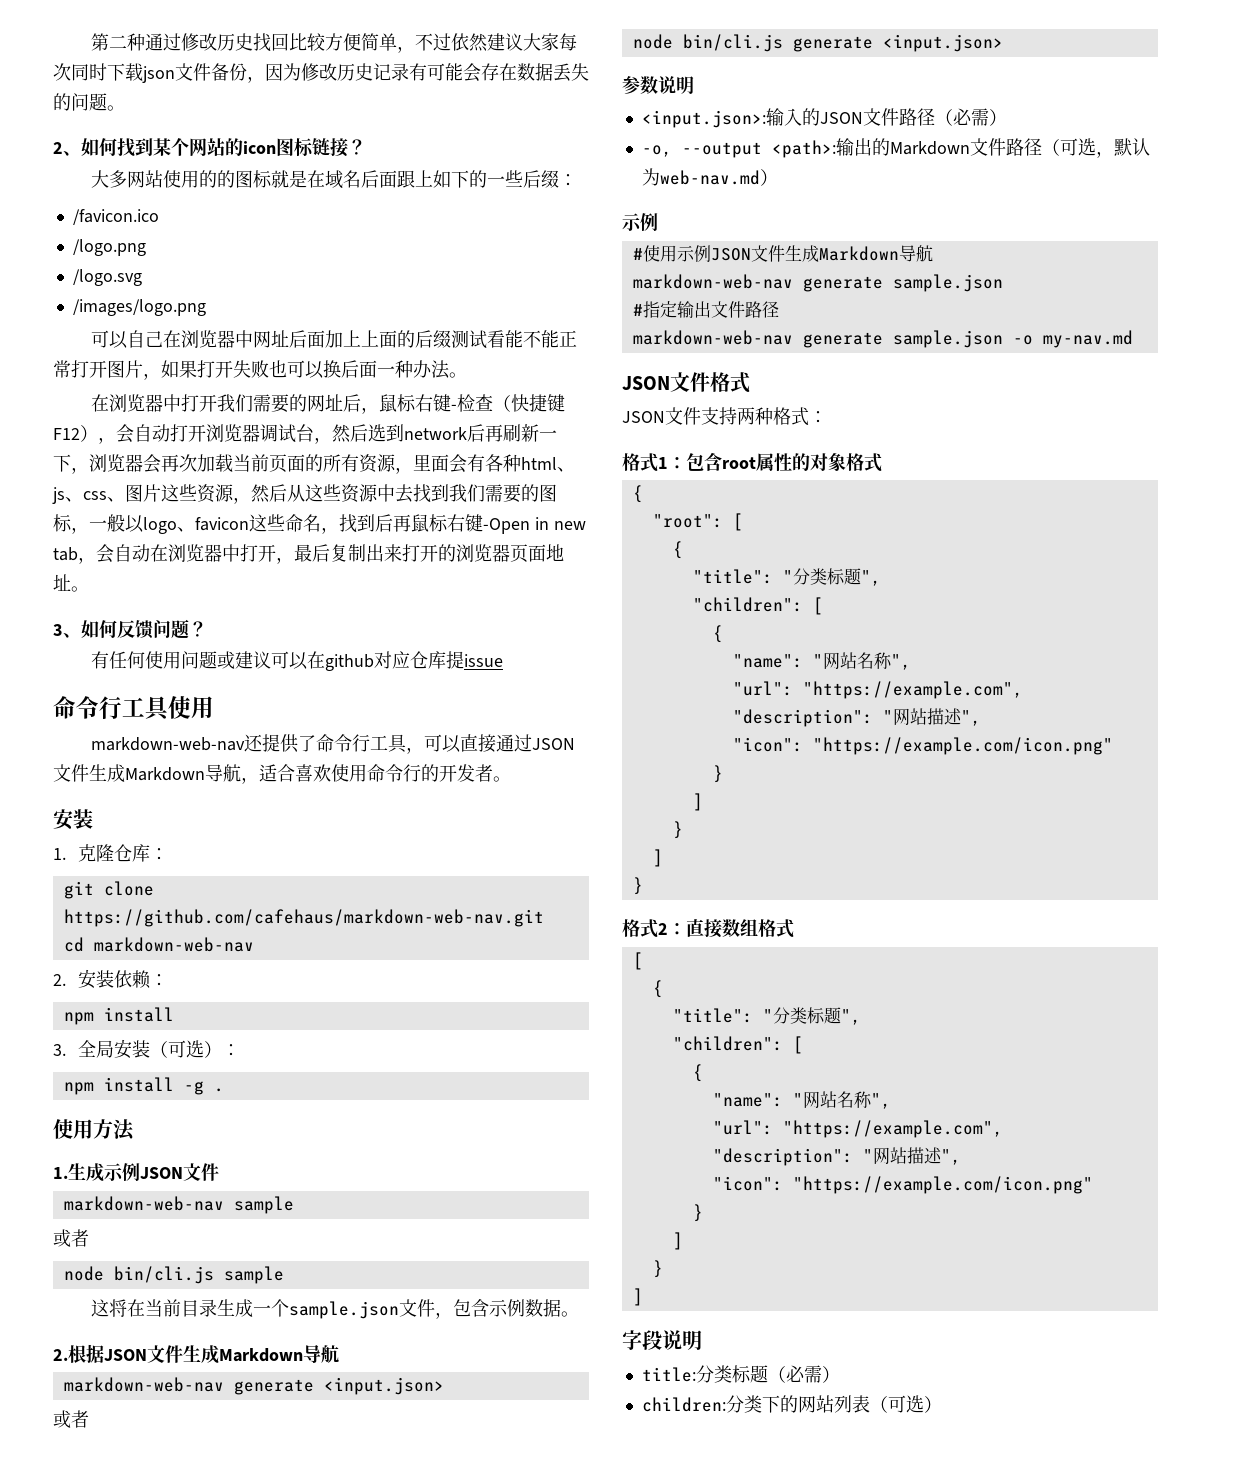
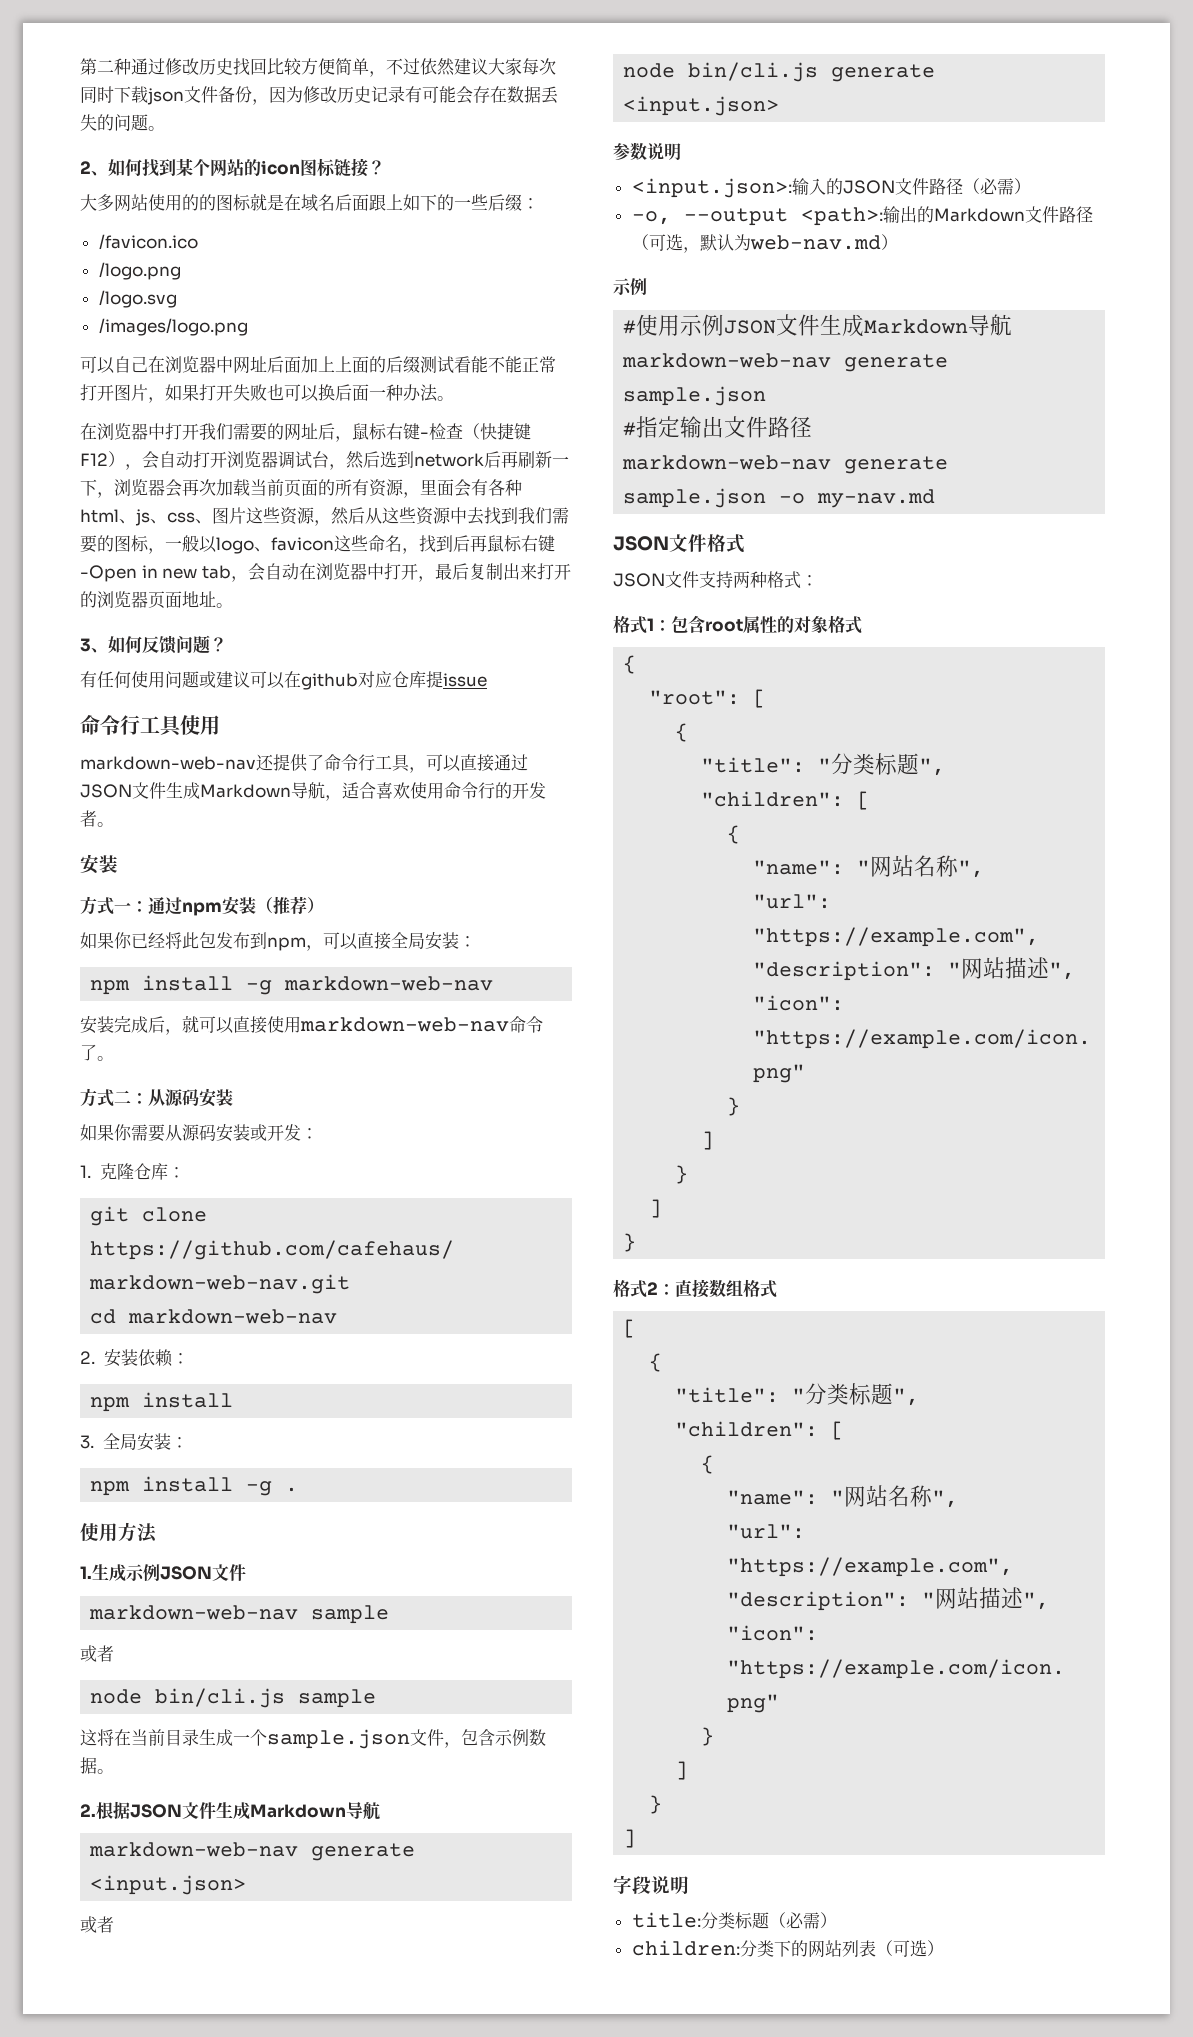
+ 方式一：通过npm安装（推荐）
+ 如果你已经将此包发布到npm，可以直接全局安装：
+ npm install -g markdown-web-nav
+ 安装完成后，就可以直接使用markdown-web-nav命令了。
+ 方式二：从源码安装
+ 如果你需要从源码安装或开发：
- 3.全局安装（可选）：
+ 3.全局安装：

